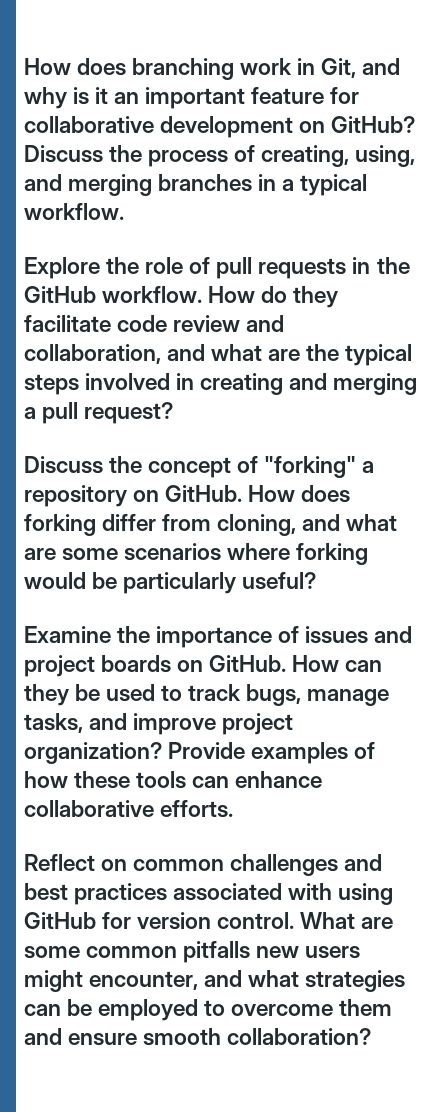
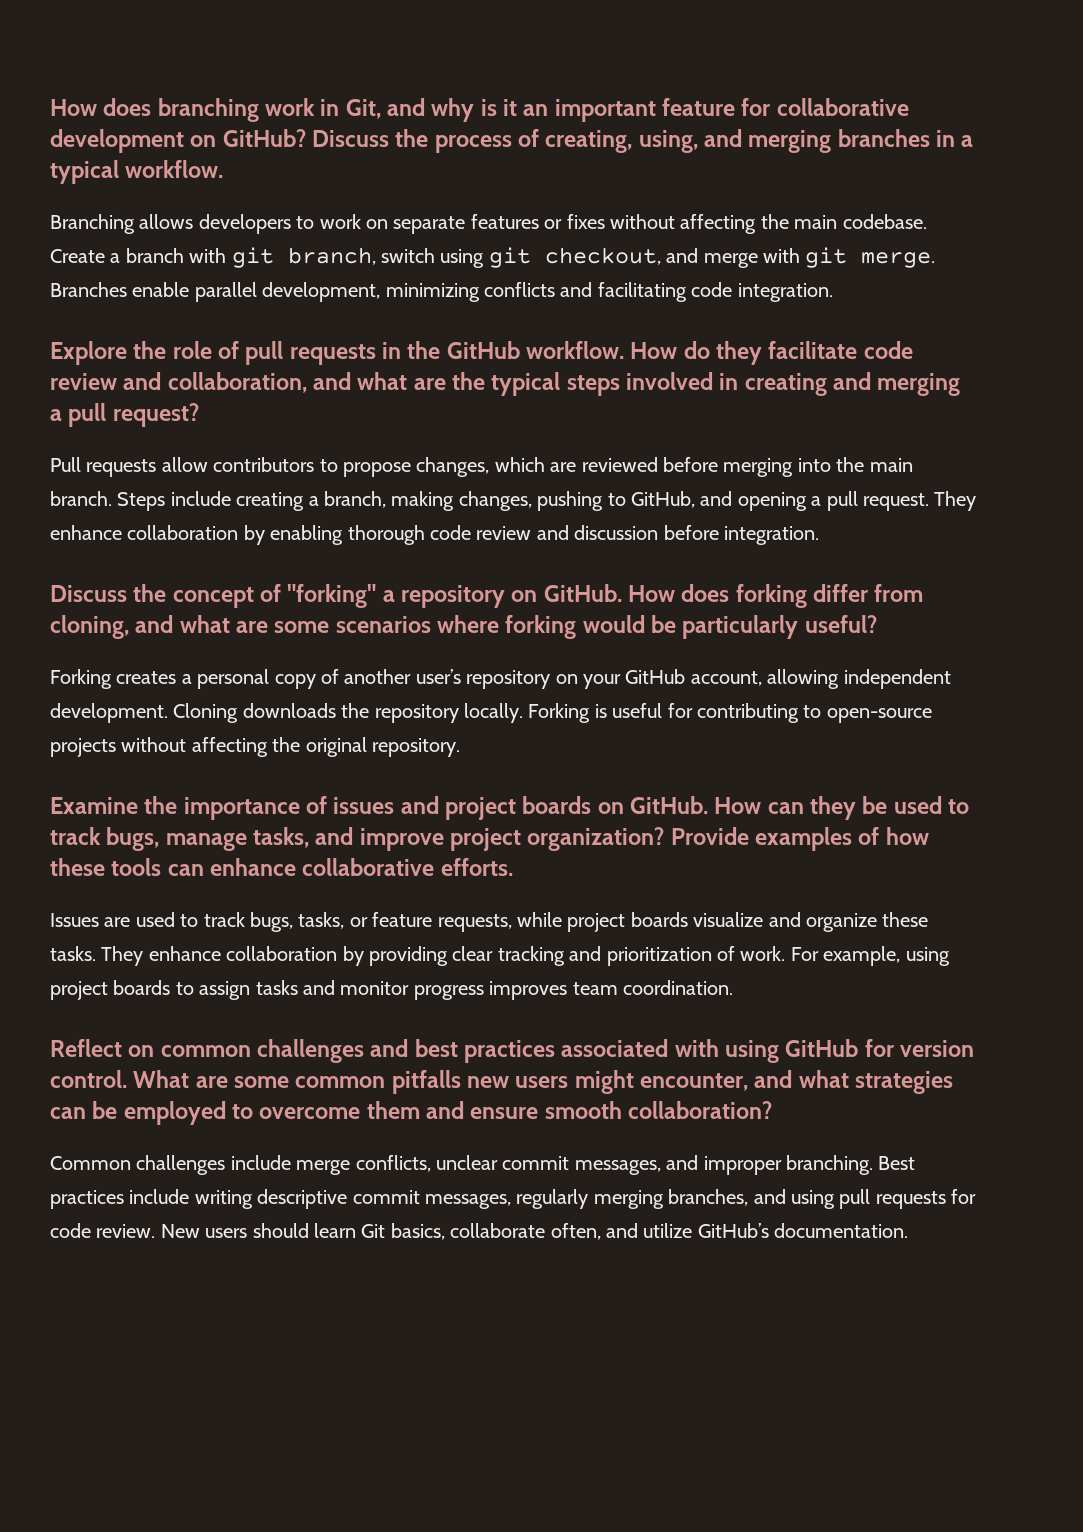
+ Branching allows developers to work on separate features or fixes without affecting the main codebase. Create a branch with git branch, switch using git checkout, and merge with git merge. Branches enable parallel development, minimizing conflicts and facilitating code integration.
+ Pull requests allow contributors to propose changes, which are reviewed before merging into the main branch. Steps include creating a branch, making changes, pushing to GitHub, and opening a pull request. They enhance collaboration by enabling thorough code review and discussion before integration.
+ Forking creates a personal copy of another user’s repository on your GitHub account, allowing independent development. Cloning downloads the repository locally. Forking is useful for contributing to open-source projects without affecting the original repository.
+ Issues are used to track bugs, tasks, or feature requests, while project boards visualize and organize these tasks. They enhance collaboration by providing clear tracking and prioritization of work. For example, using project boards to assign tasks and monitor progress improves team coordination.
+ Common challenges include merge conflicts, unclear commit messages, and improper branching. Best practices include writing descriptive commit messages, regularly merging branches, and using pull requests for code review. New users should learn Git basics, collaborate often, and utilize GitHub’s documentation.

